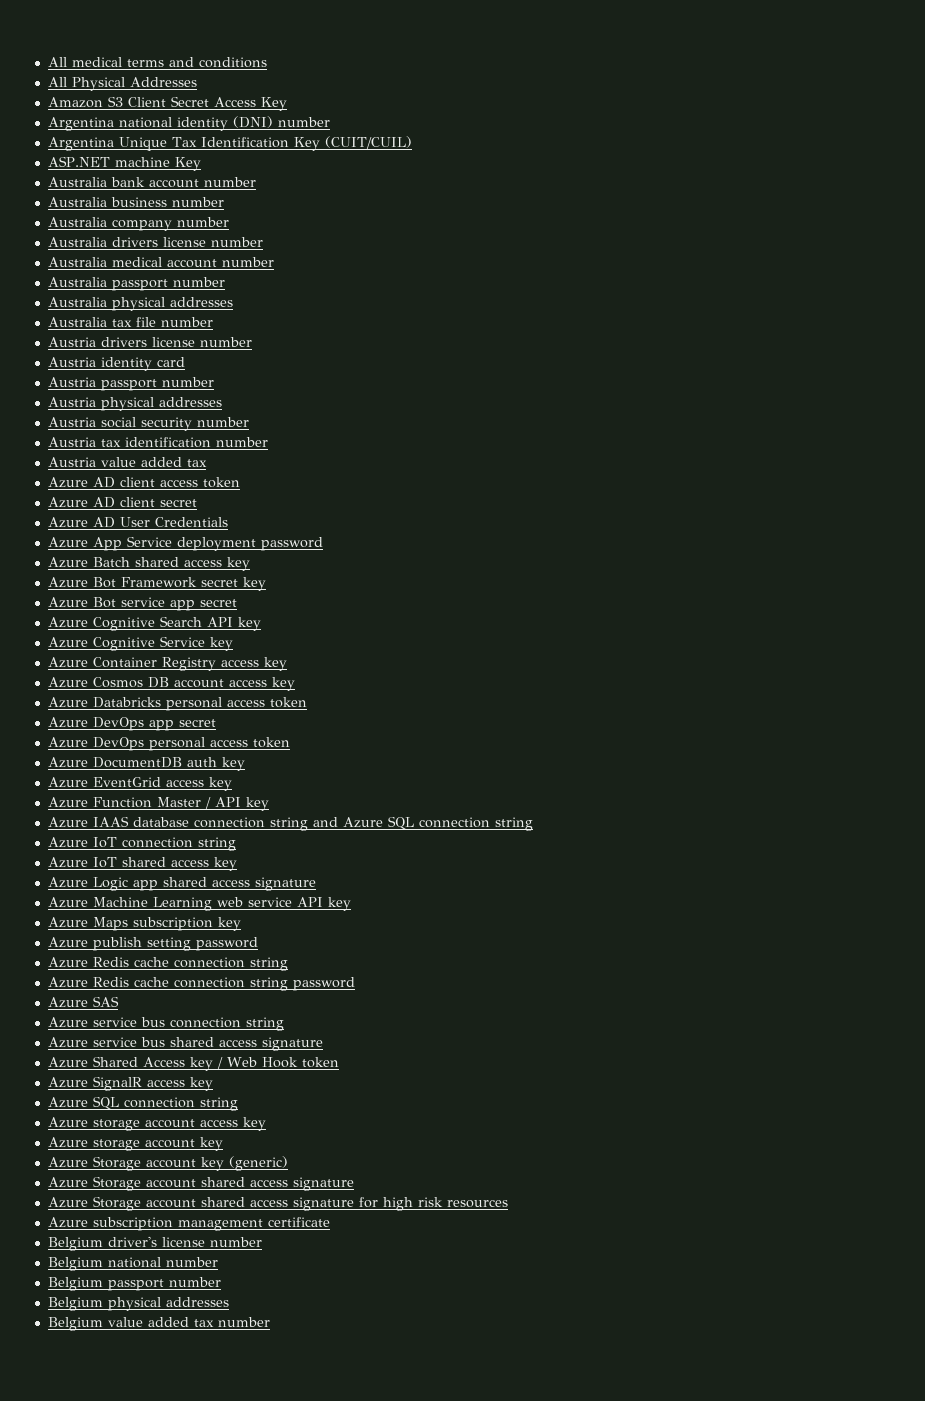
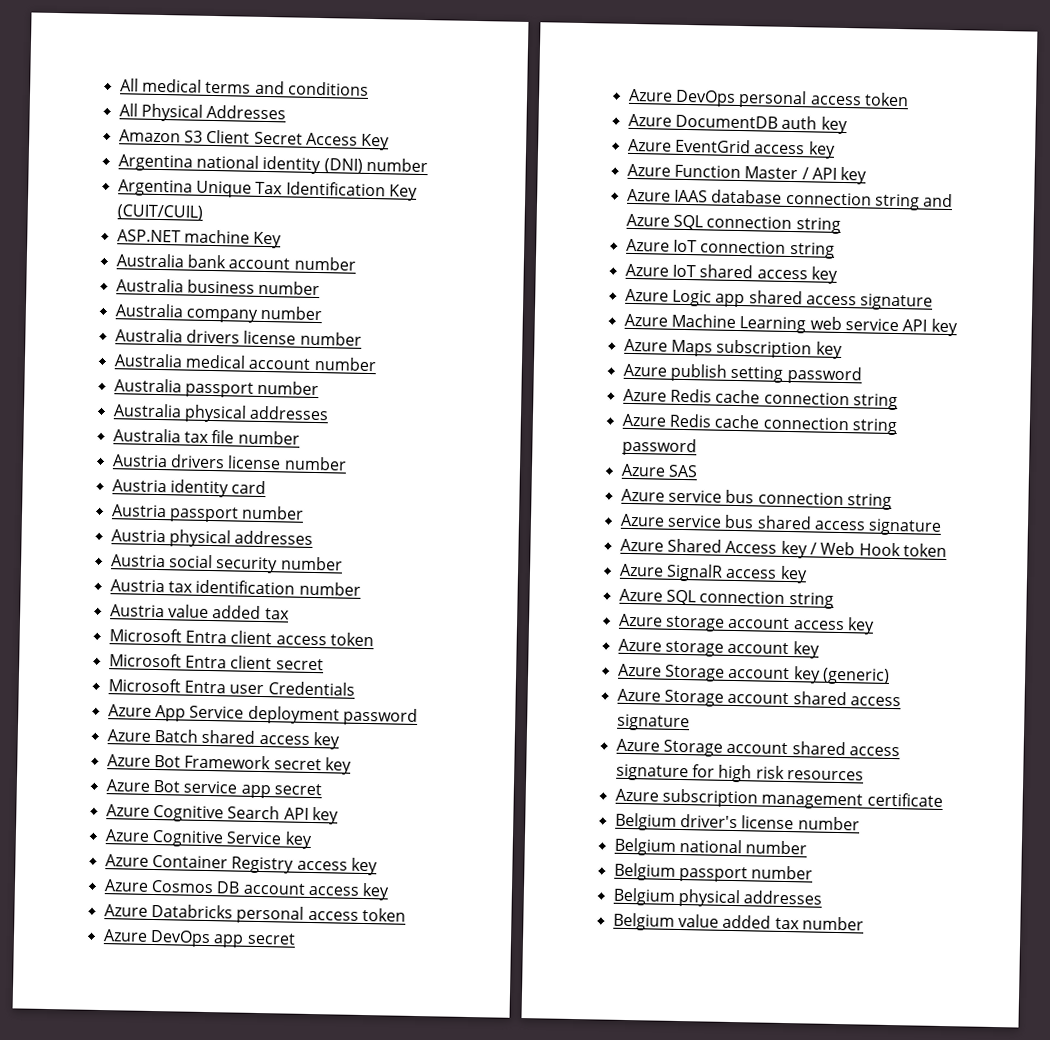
- Azure AD client access token
+ Microsoft Entra client access token
- Azure AD client secret
+ Microsoft Entra client secret
- Azure AD User Credentials
+ Microsoft Entra user Credentials

